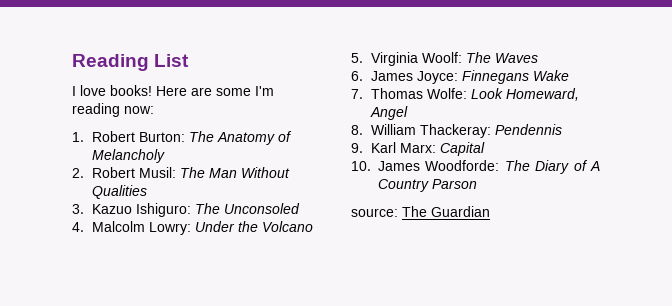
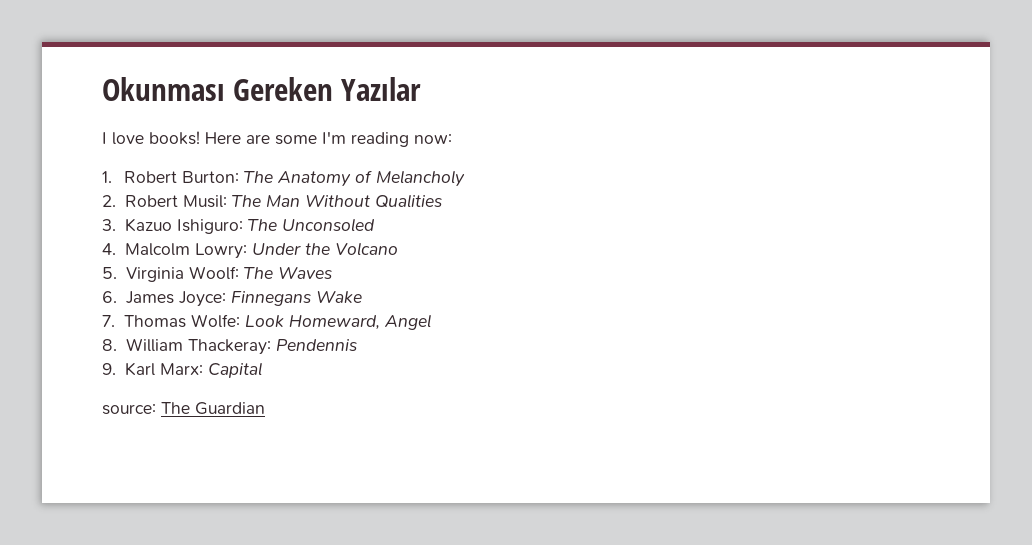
- Reading List
+ Okunması Gereken Yazılar
- 10. James Woodforde: The Diary of A Country Parson

